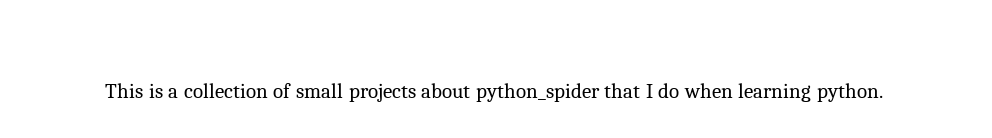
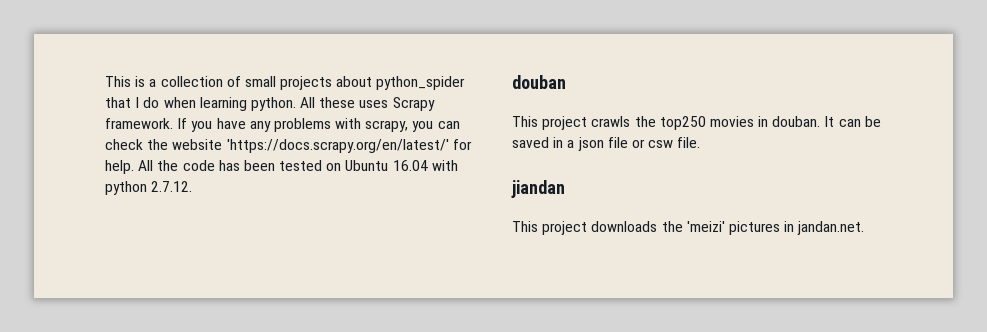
+ All these uses Scrapy framework. If you have any problems with scrapy, you can check the website 'https://docs.scrapy.org/en/latest/' for help. All the code has been tested on Ubuntu 16.04 with python 2.7.12.
+ douban
+ This project crawls the top250 movies in douban. It can be saved in a json file or csw file.
+ jiandan
+ This project downloads the 'meizi' pictures in jandan.net.

